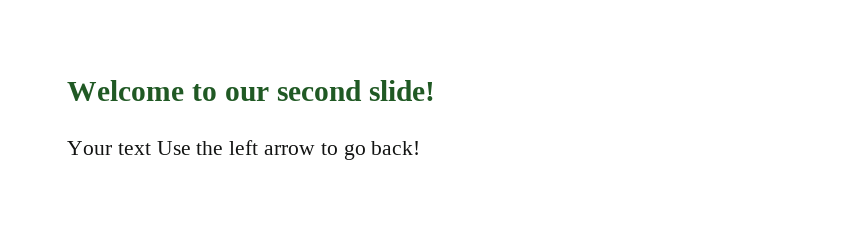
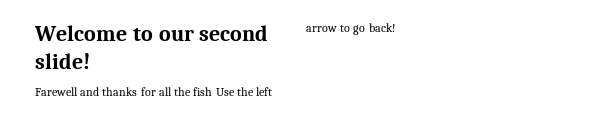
- Your text Use the left arrow to go back!
+ Farewell and thanks for all the fish Use the left arrow to go back!

